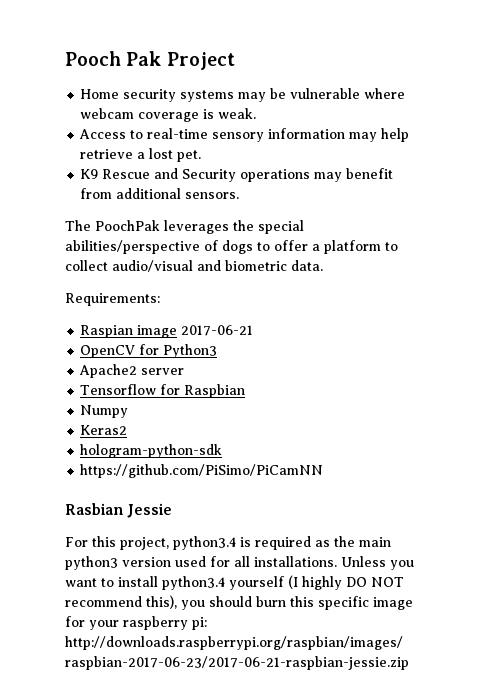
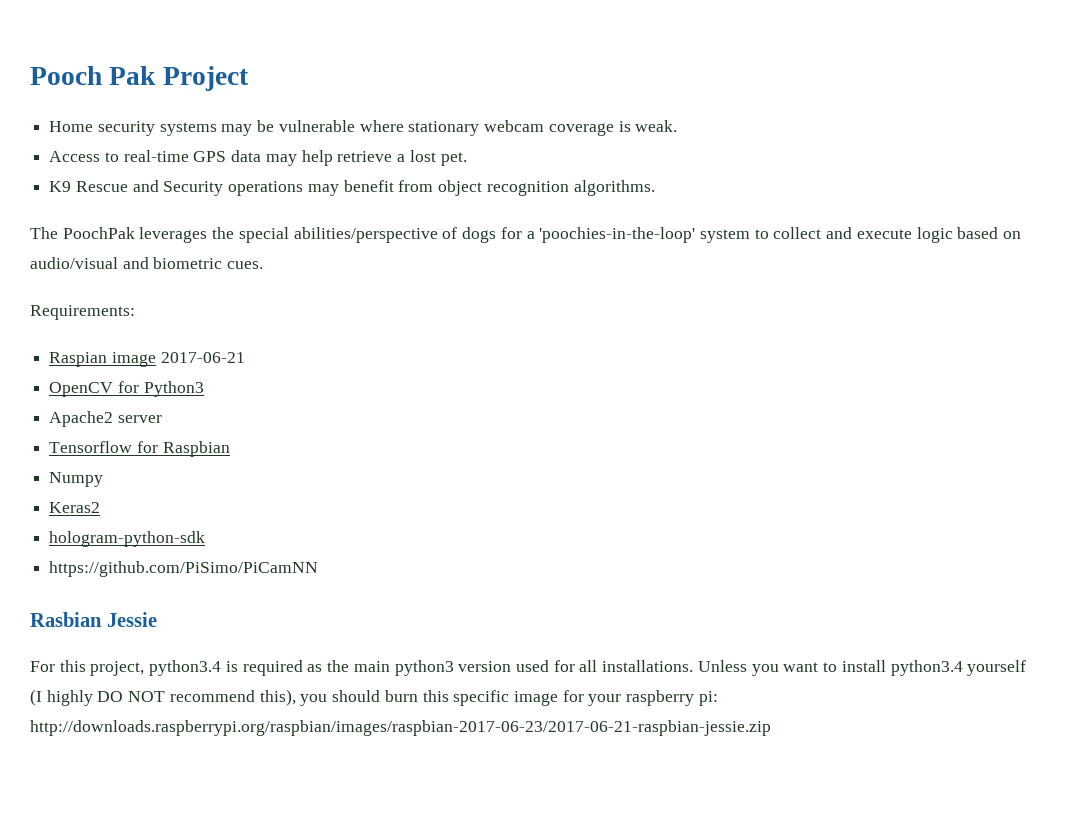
- Home security systems may be vulnerable where webcam coverage is weak.
+ Home security systems may be vulnerable where stationary webcam coverage is weak.
- Access to real-time sensory information may help retrieve a lost pet.
+ Access to real-time GPS data may help retrieve a lost pet.
- K9 Rescue and Security operations may benefit from additional sensors.
+ K9 Rescue and Security operations may benefit from object recognition algorithms.
- The PoochPak leverages the special abilities/perspective of dogs to offer a platform to collect audio/visual and biometric data.
+ The PoochPak leverages the special abilities/perspective of dogs for a 'poochies-in-the-loop' system to collect and execute logic based on audio/visual and biometric cues.

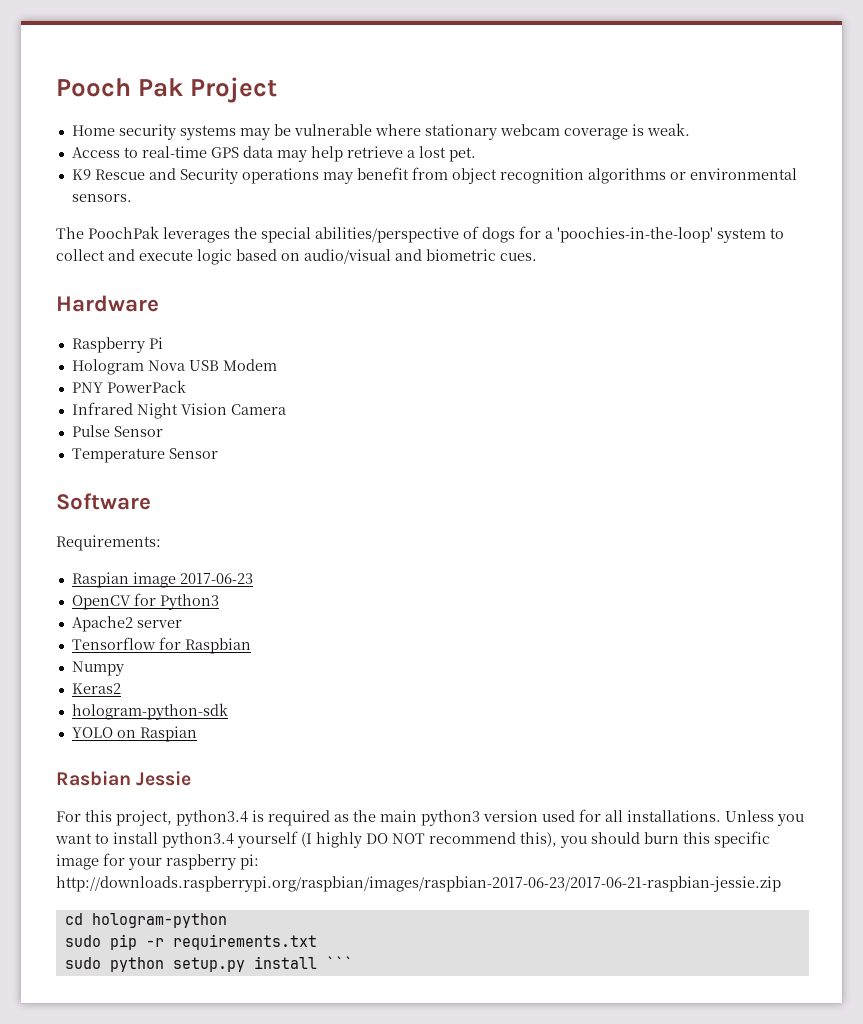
- K9 Rescue and Security operations may benefit from object recognition algorithms.
+ K9 Rescue and Security operations may benefit from object recognition algorithms or environmental sensors.
+ Hardware
+ Raspberry Pi
+ Hologram Nova USB Modem
+ PNY PowerPack
+ Infrared Night Vision Camera
+ Pulse Sensor
+ Temperature Sensor
+ Software
- Raspian image 2017-06-21
+ Raspian image 2017-06-23
- https://github.com/PiSimo/PiCamNN
+ YOLO on Raspian
+ cd hologram-python
+ sudo pip -r requirements.txt
+ sudo python setup.py install ```

